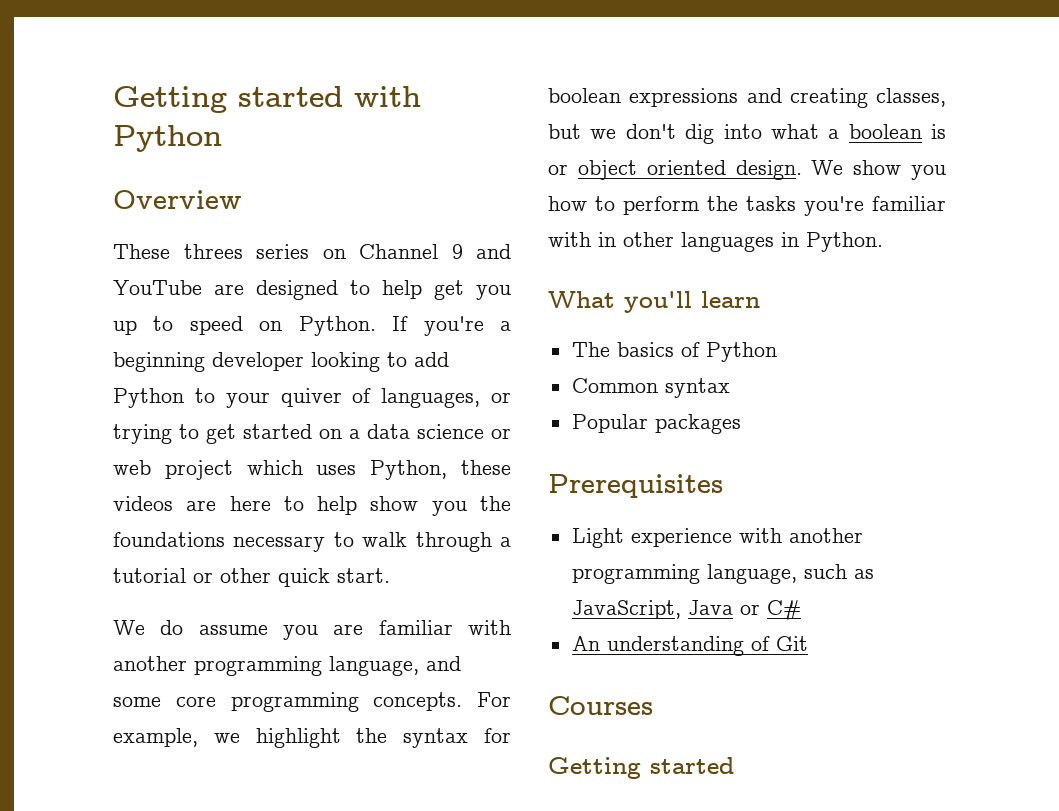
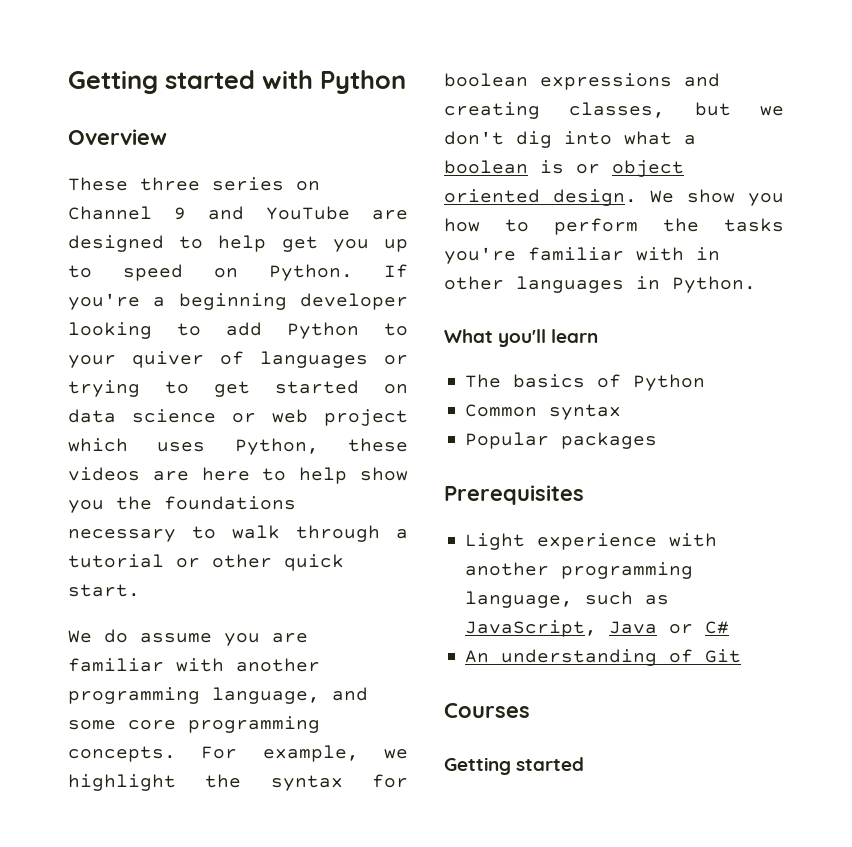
- These threes series on Channel 9 and YouTube are designed to help get you up to speed on Python.
+ These three series on Channel 9 and YouTube are designed to help get you up to speed on Python.
- If you're a beginning developer looking to add Python to your quiver of languages, or trying to get started on a data science or web project which uses Python, these videos are here to help show you the foundations necessary to walk through a tutorial or other quick start.
+ If you're a beginning developer looking to add Python to your quiver of languages or trying to get started on data science or web project which uses Python, these videos are here to help show you the foundations necessary to walk through a tutorial or other quick start.

